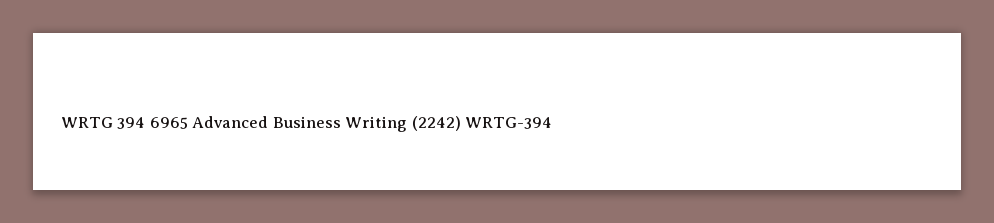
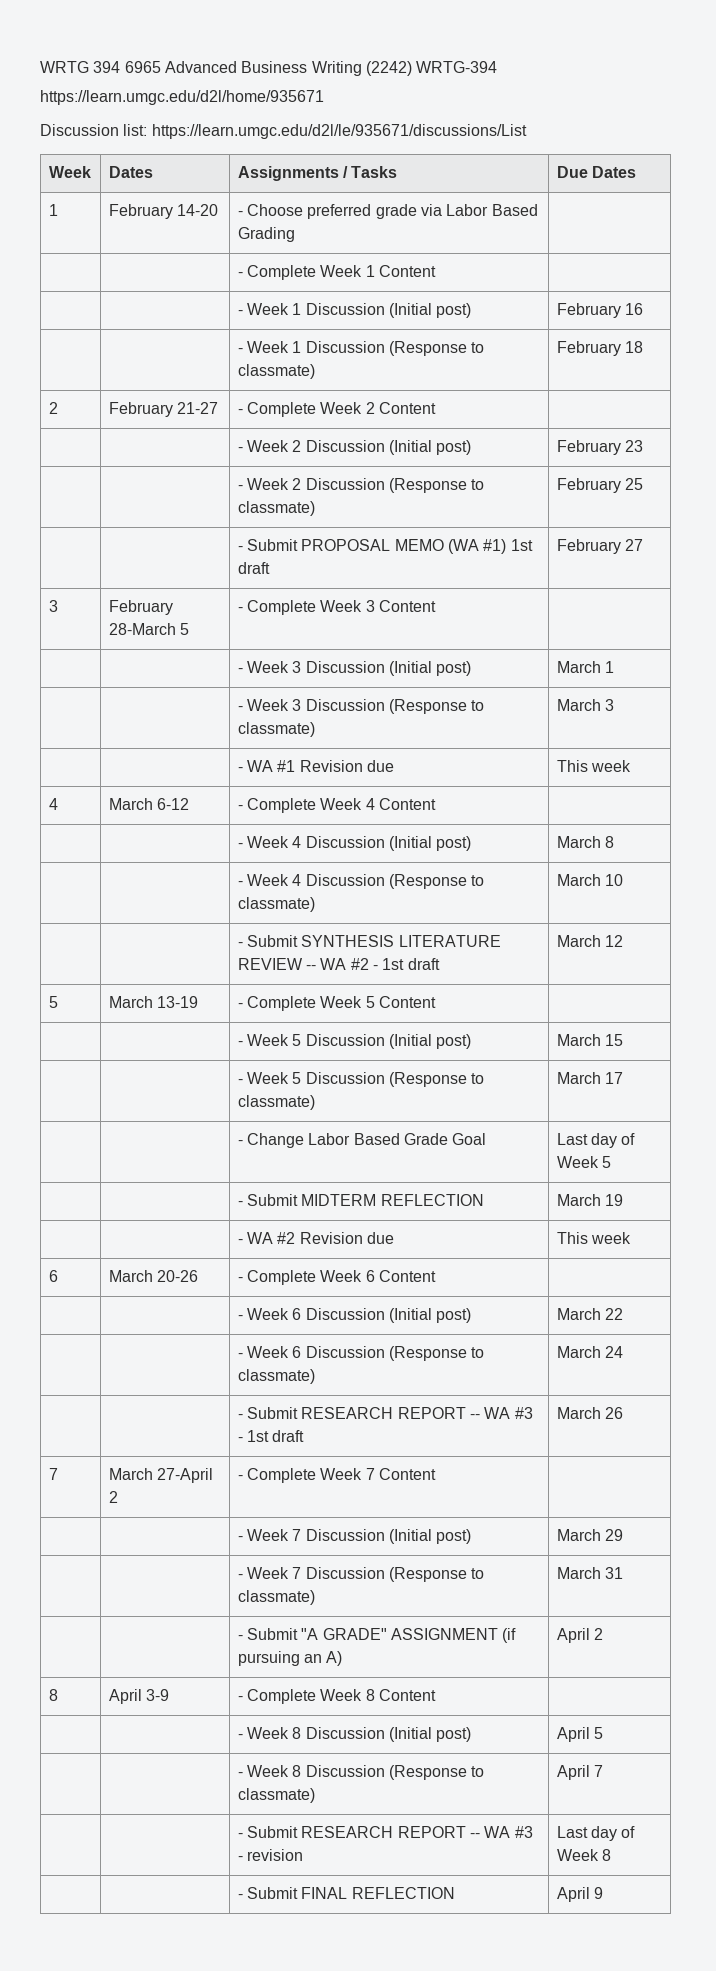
+ https://learn.umgc.edu/d2l/home/935671
+ Discussion list: https://learn.umgc.edu/d2l/le/935671/discussions/List
+ Week | Dates | Assignments / Tasks | Due Dates
+ 1 | February 14-20 | - Choose preferred grade via Labor Based Grading |
+ | | - Complete Week 1 Content |
+ | | - Week 1 Discussion (Initial post) | February 16
+ | | - Week 1 Discussion (Response to classmate) | February 18
+ 2 | February 21-27 | - Complete Week 2 Content |
+ | | - Week 2 Discussion (Initial post) | February 23
+ | | - Week 2 Discussion (Response to classmate) | February 25
+ | | - Submit PROPOSAL MEMO (WA #1) 1st draft | February 27
+ 3 | February 28-March 5 | - Complete Week 3 Content |
+ | | - Week 3 Discussion (Initial post) | March 1
+ | | - Week 3 Discussion (Response to classmate) | March 3
+ | | - WA #1 Revision due | This week
+ 4 | March 6-12 | - Complete Week 4 Content |
+ | | - Week 4 Discussion (Initial post) | March 8
+ | | - Week 4 Discussion (Response to classmate) | March 10
+ | | - Submit SYNTHESIS LITERATURE REVIEW -- WA #2 - 1st draft | March 12
+ 5 | March 13-19 | - Complete Week 5 Content |
+ | | - Week 5 Discussion (Initial post) | March 15
+ | | - Week 5 Discussion (Response to classmate) | March 17
+ | | - Change Labor Based Grade Goal | Last day of Week 5
+ | | - Submit MIDTERM REFLECTION | March 19
+ | | - WA #2 Revision due | This week
+ 6 | March 20-26 | - Complete Week 6 Content |
+ | | - Week 6 Discussion (Initial post) | March 22
+ | | - Week 6 Discussion (Response to classmate) | March 24
+ | | - Submit RESEARCH REPORT -- WA #3 - 1st draft | March 26
+ 7 | March 27-April 2 | - Complete Week 7 Content |
+ | | - Week 7 Discussion (Initial post) | March 29
+ | | - Week 7 Discussion (Response to classmate) | March 31
+ | | - Submit "A GRADE" ASSIGNMENT (if pursuing an A) | April 2
+ 8 | April 3-9 | - Complete Week 8 Content |
+ | | - Week 8 Discussion (Initial post) | April 5
+ | | - Week 8 Discussion (Response to classmate) | April 7
+ | | - Submit RESEARCH REPORT -- WA #3 - revision | Last day of Week 8
+ | | - Submit FINAL REFLECTION | April 9

